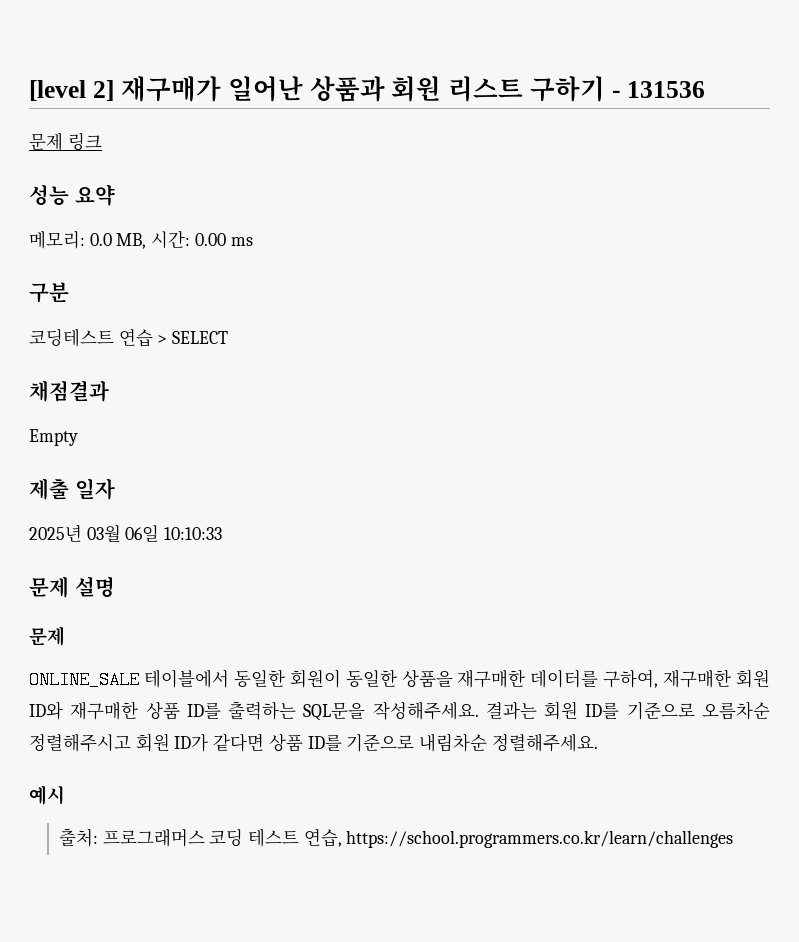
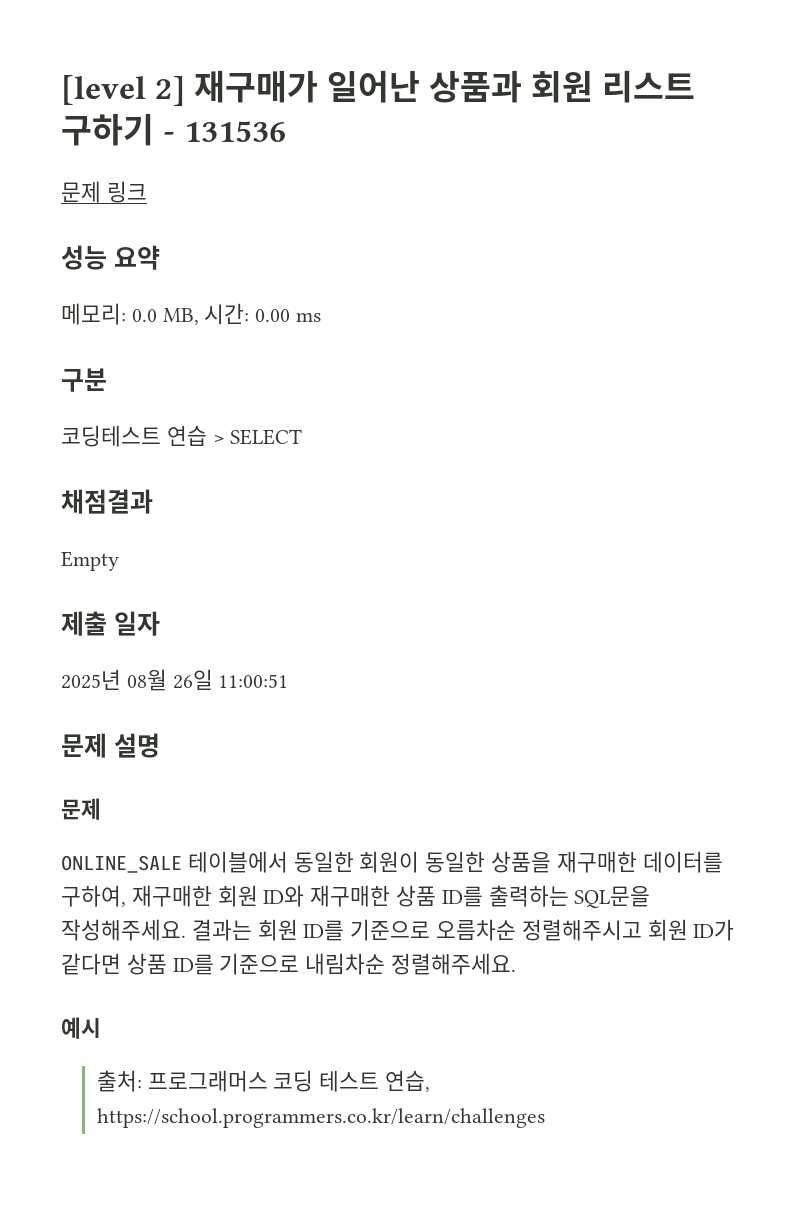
- 2025년 03월 06일 10:10:33
+ 2025년 08월 26일 11:00:51

